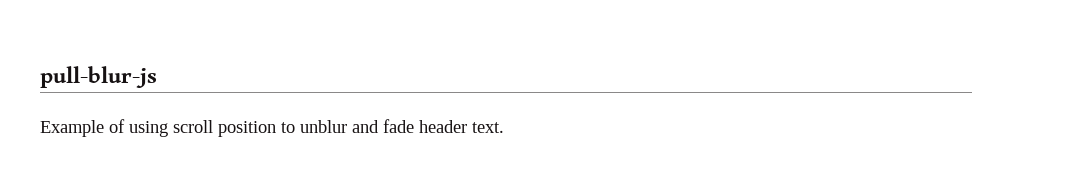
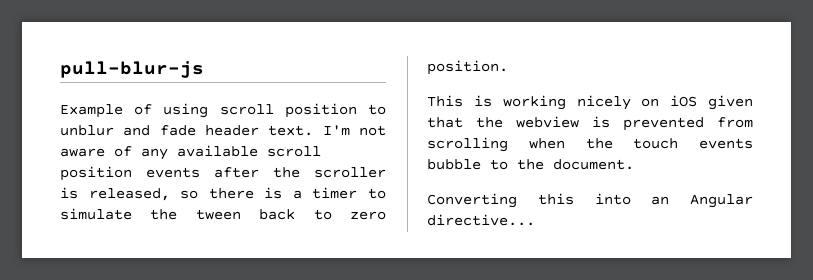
+ I'm not aware of any available scroll position events after the scroller is released, so there is a timer to simulate the tween back to zero position.
+ This is working nicely on iOS given that the webview is prevented from scrolling when the touch events bubble to the document.
+ Converting this into an Angular directive...

